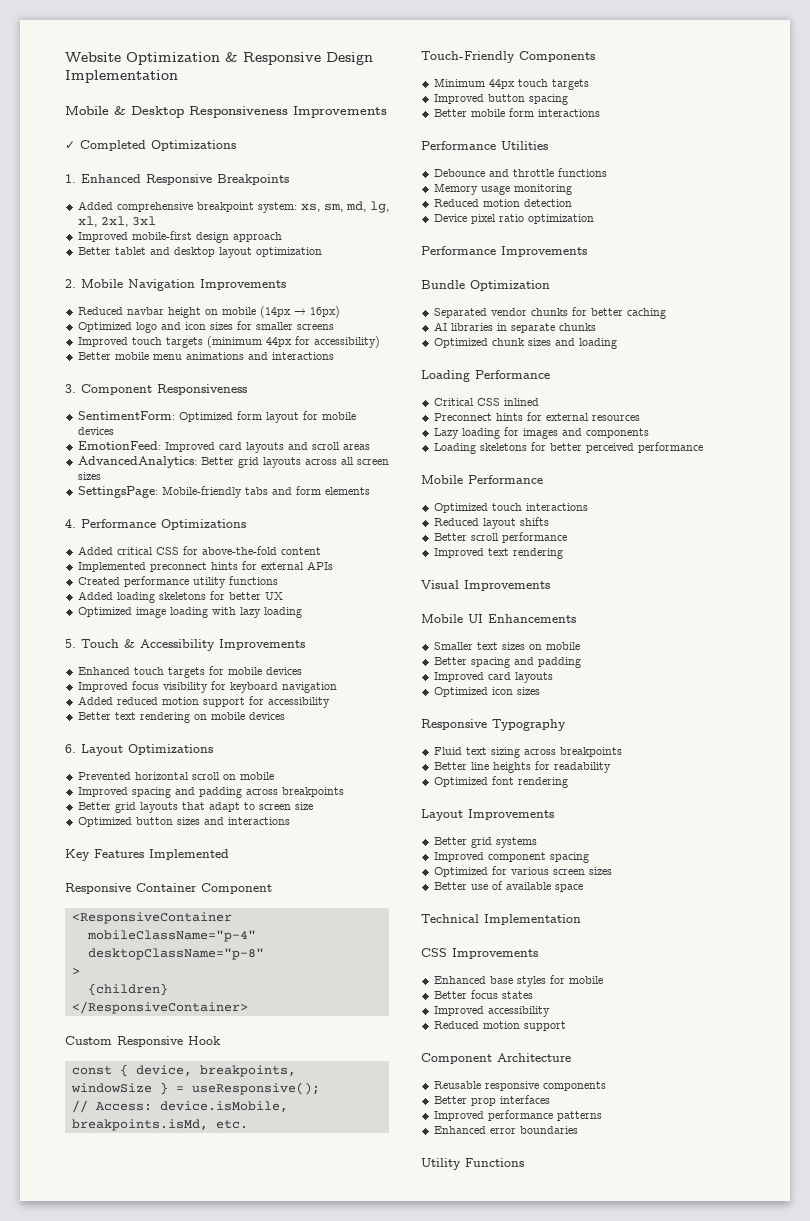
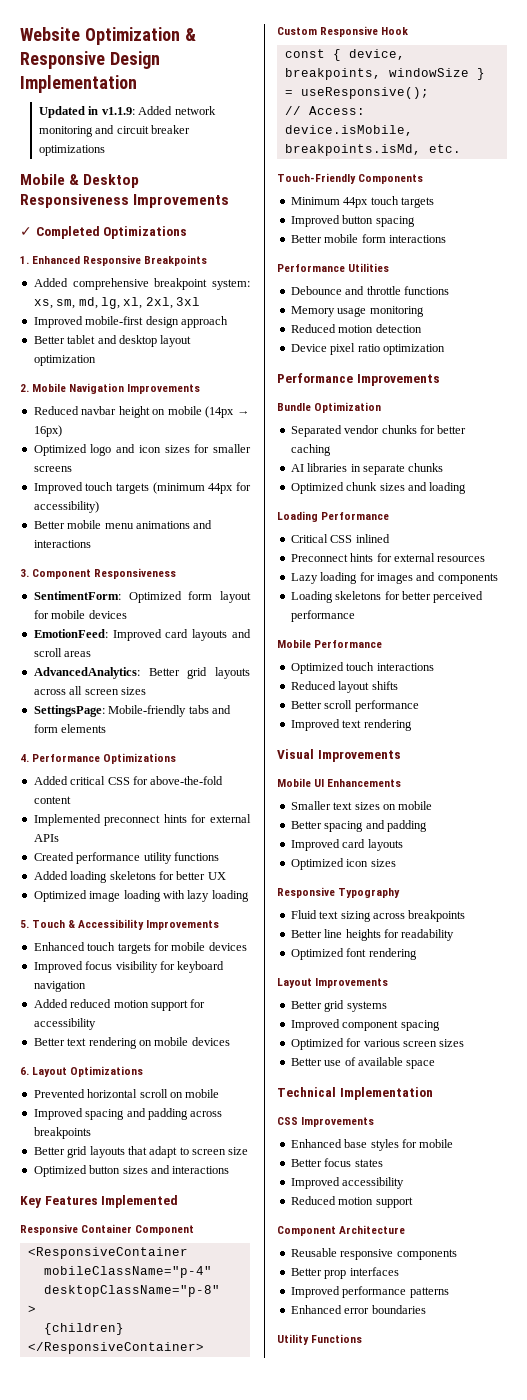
+ Updated in v1.1.9: Added network monitoring and circuit breaker optimizations

